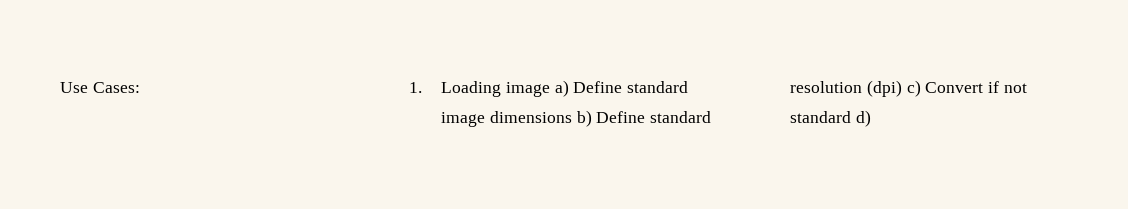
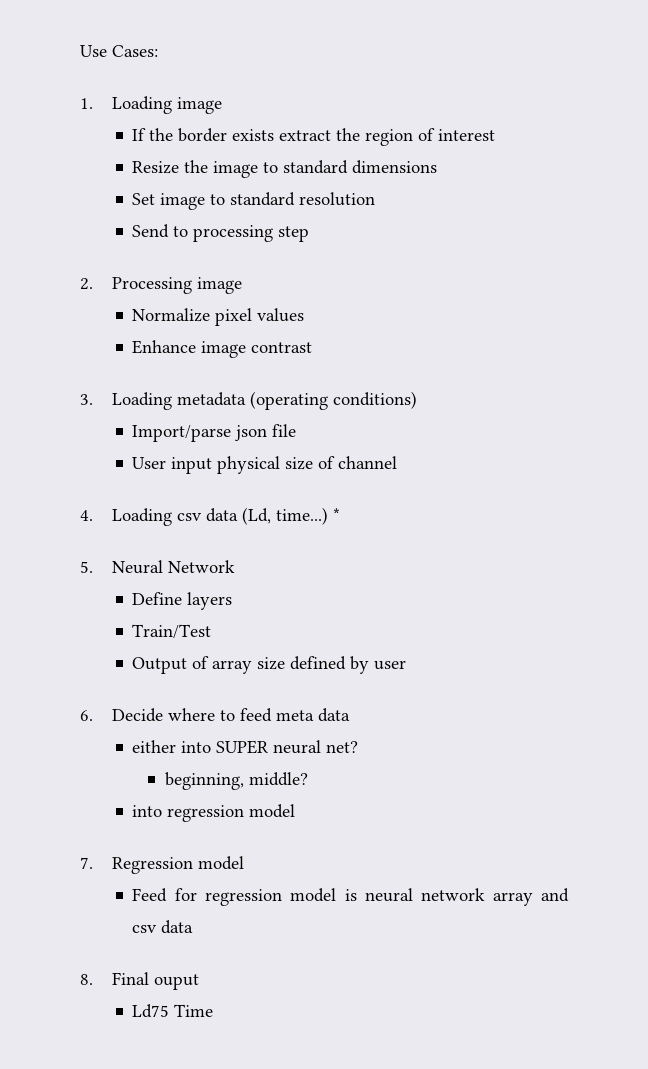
- 1. Loading image a) Define standard image dimensions b) Define standard resolution (dpi) c) Convert if not standard d)
+ 1. Loading image
+ If the border exists extract the region of interest
+ Resize the image to standard dimensions
+ Set image to standard resolution
+ Send to processing step
+ 2. Processing image
+ Normalize pixel values
+ Enhance image contrast
+ 3. Loading metadata (operating conditions)
+ Import/parse json file
+ User input physical size of channel
+ 4. Loading csv data (Ld, time...) *
+ 5. Neural Network
+ Define layers
+ Train/Test
+ Output of array size defined by user
+ 6. Decide where to feed meta data
+ either into SUPER neural net?
+ beginning, middle?
+ into regression model
+ 7. Regression model
+ Feed for regression model is neural network array and csv data
+ 8. Final ouput
+ Ld75 Time

